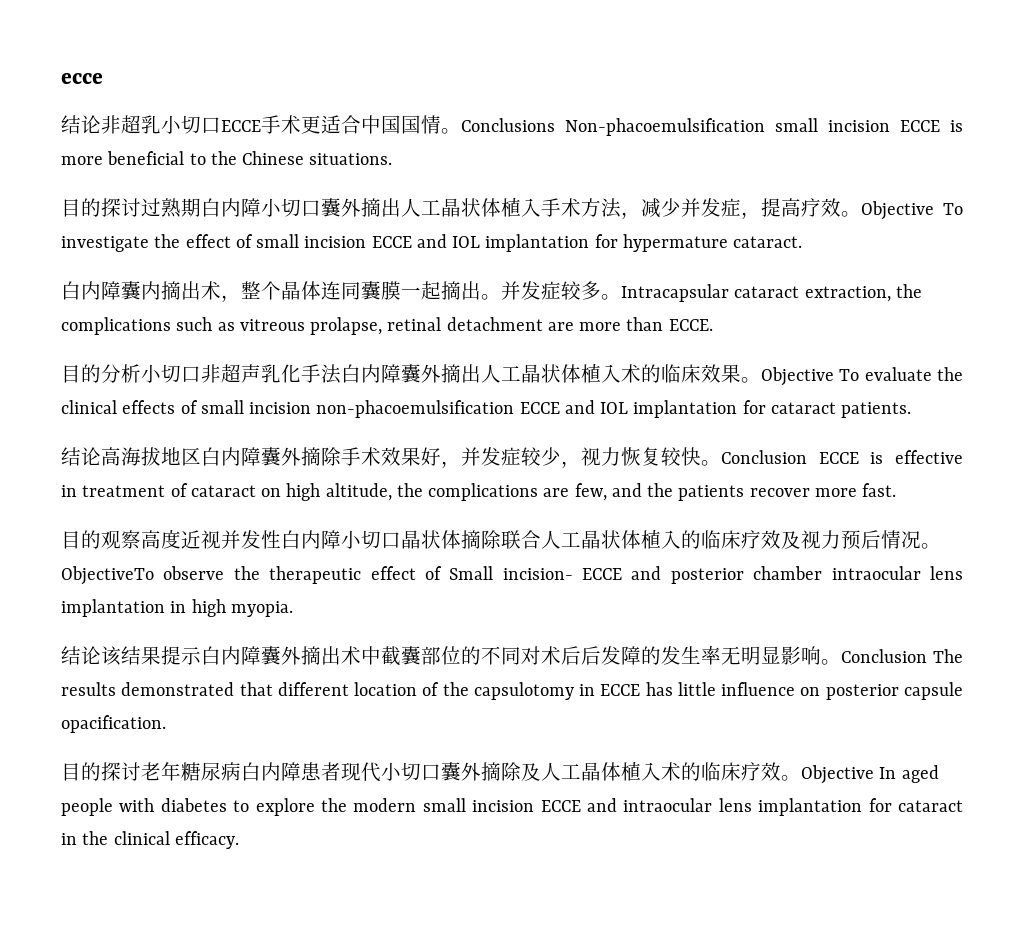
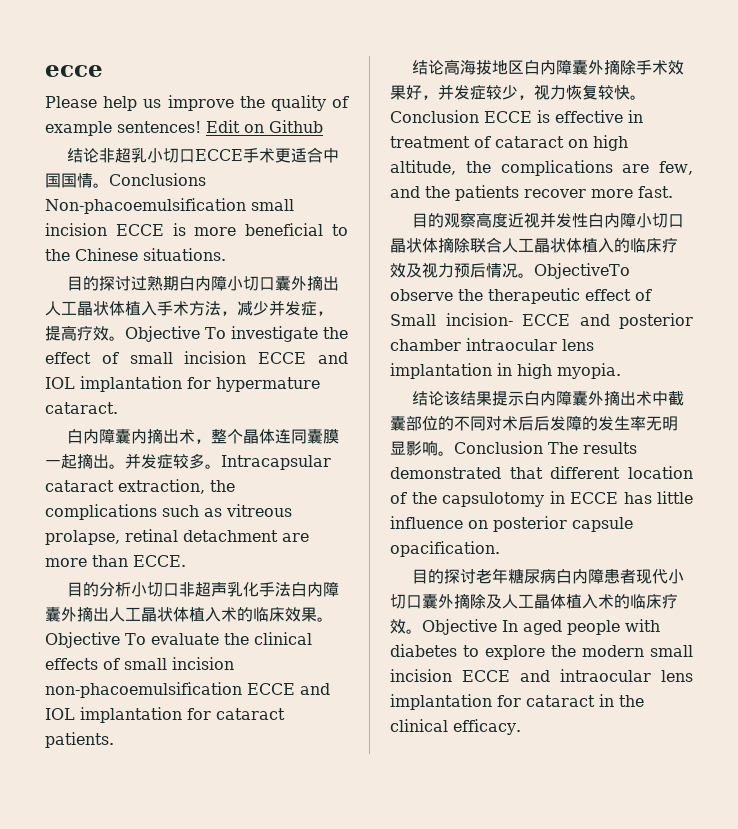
+ Please help us improve the quality of example sentences! Edit on Github

